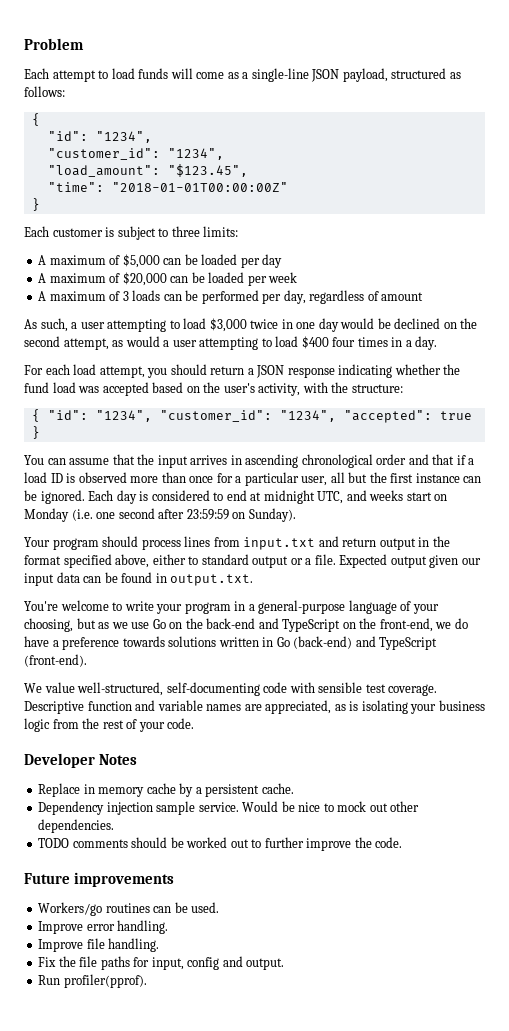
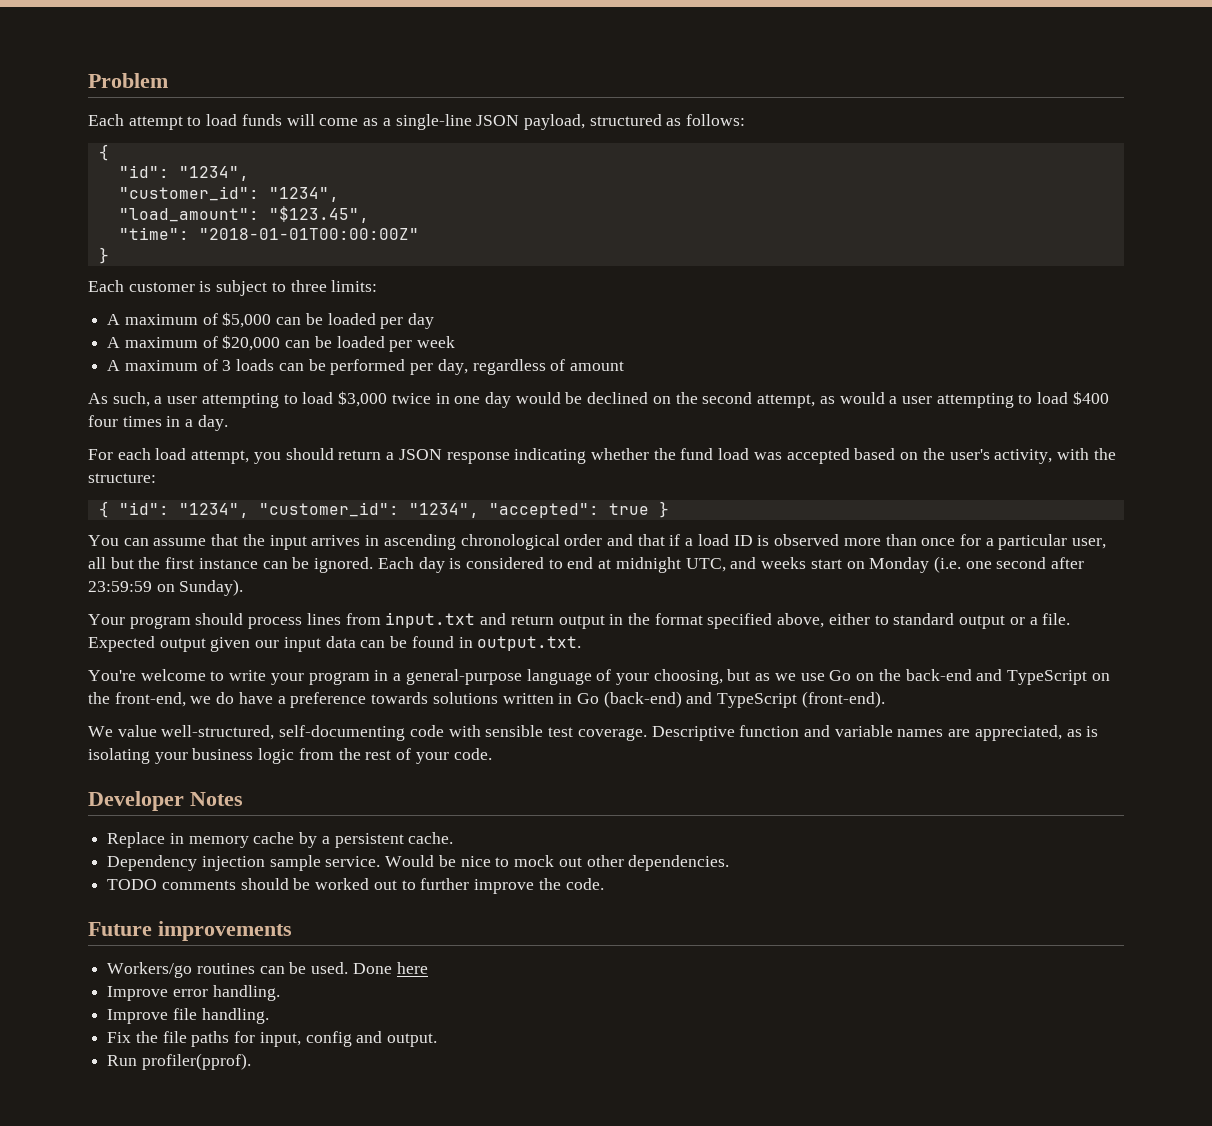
+ Done here

